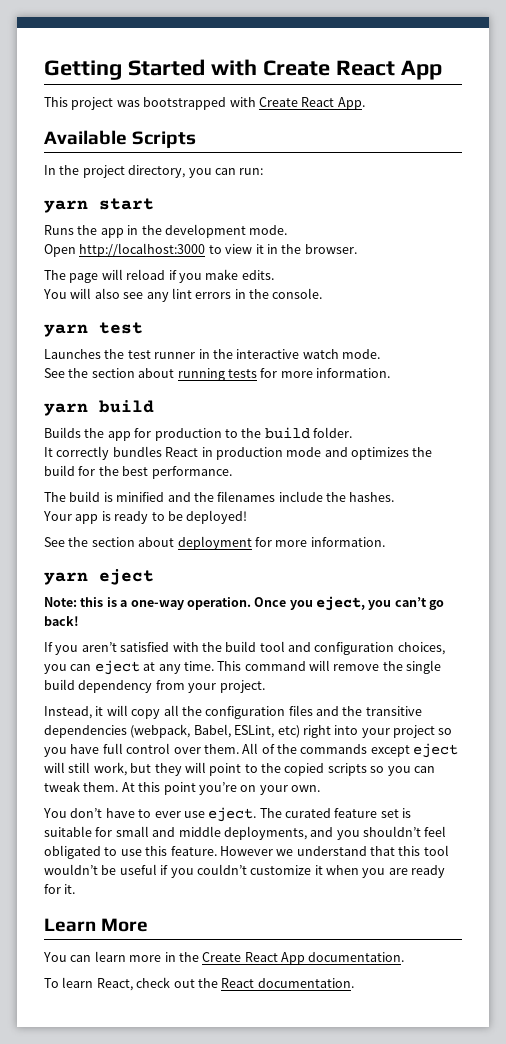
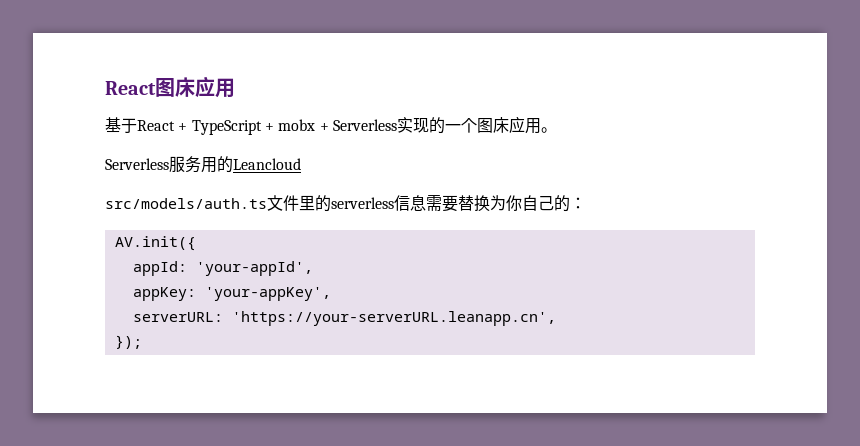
- Getting Started with Create React App
- This project was bootstrapped with Create React App.
- Available Scripts
- In the project directory, you can run:
- yarn start
- Runs the app in the development mode.
- Open http://localhost:3000 to view it in the browser.
- The page will reload if you make edits.
- You will also see any lint errors in the console.
- yarn test
- Launches the test runner in the interactive watch mode.
- See the section about running tests for more information.
- yarn build
- Builds the app for production to the build folder.
- It correctly bundles React in production mode and optimizes the build for the best performance.
- The build is minified and the filenames include the hashes.
- Your app is ready to be deployed!
- See the section about deployment for more information.
- yarn eject
- Note: this is a one-way operation. Once you eject, you can’t go back!
- If you aren’t satisfied with the build tool and configuration choices, you can eject at any time. This command will remove the single build dependency from your project.
- Instead, it will copy all the configuration files and the transitive dependencies (webpack, Babel, ESLint, etc) right into your project so you have full control over them. All of the commands except eject will still work, but they will point to the copied scripts so you can tweak them. At this point you’re on your own.
- You don’t have to ever use eject. The curated feature set is suitable for small and middle deployments, and you shouldn’t feel obligated to use this feature. However we understand that this tool wouldn’t be useful if you couldn’t customize it when you are ready for it.
- Learn More
- You can learn more in the Create React App documentation.
- To learn React, check out the React documentation.
+ React图床应用
+ 基于React + TypeScript + mobx + Serverless实现的一个图床应用。
+ Serverless服务用的Leancloud
+ src/models/auth.ts文件里的serverless信息需要替换为你自己的：
+ AV.init({
+ appId: 'your-appId',
+ appKey: 'your-appKey',
+ serverURL: 'https://your-serverURL.leanapp.cn',
+ });

